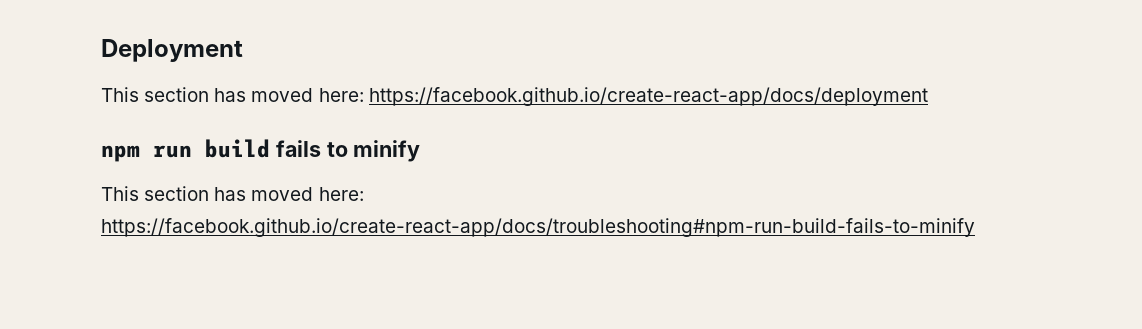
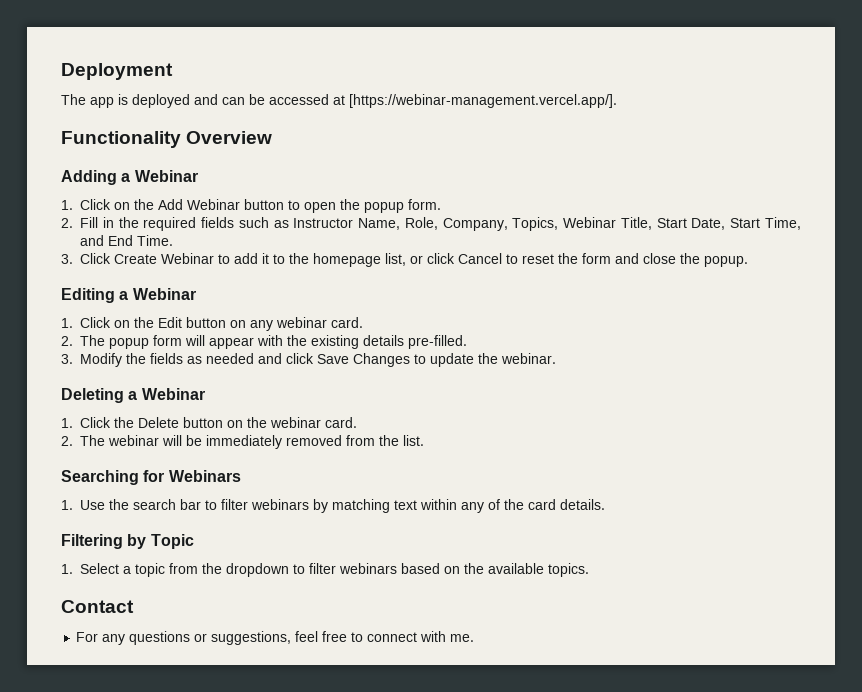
- This section has moved here: https://facebook.github.io/create-react-app/docs/deployment
- npm run build fails to minify
- This section has moved here: https://facebook.github.io/create-react-app/docs/troubleshooting#npm-run-build-fails-to-minify
+ The app is deployed and can be accessed at [https://webinar-management.vercel.app/].
+ Functionality Overview
+ Adding a Webinar
+ 1. Click on the Add Webinar button to open the popup form.
+ 2. Fill in the required fields such as Instructor Name, Role, Company, Topics, Webinar Title, Start Date, Start Time, and End Time.
+ 3. Click Create Webinar to add it to the homepage list, or click Cancel to reset the form and close the popup.
+ Editing a Webinar
+ 1. Click on the Edit button on any webinar card.
+ 2. The popup form will appear with the existing details pre-filled.
+ 3. Modify the fields as needed and click Save Changes to update the webinar.
+ Deleting a Webinar
+ 1. Click the Delete button on the webinar card.
+ 2. The webinar will be immediately removed from the list.
+ Searching for Webinars
+ 1. Use the search bar to filter webinars by matching text within any of the card details.
+ Filtering by Topic
+ 1. Select a topic from the dropdown to filter webinars based on the available topics.
+ Contact
+ For any questions or suggestions, feel free to connect with me.

